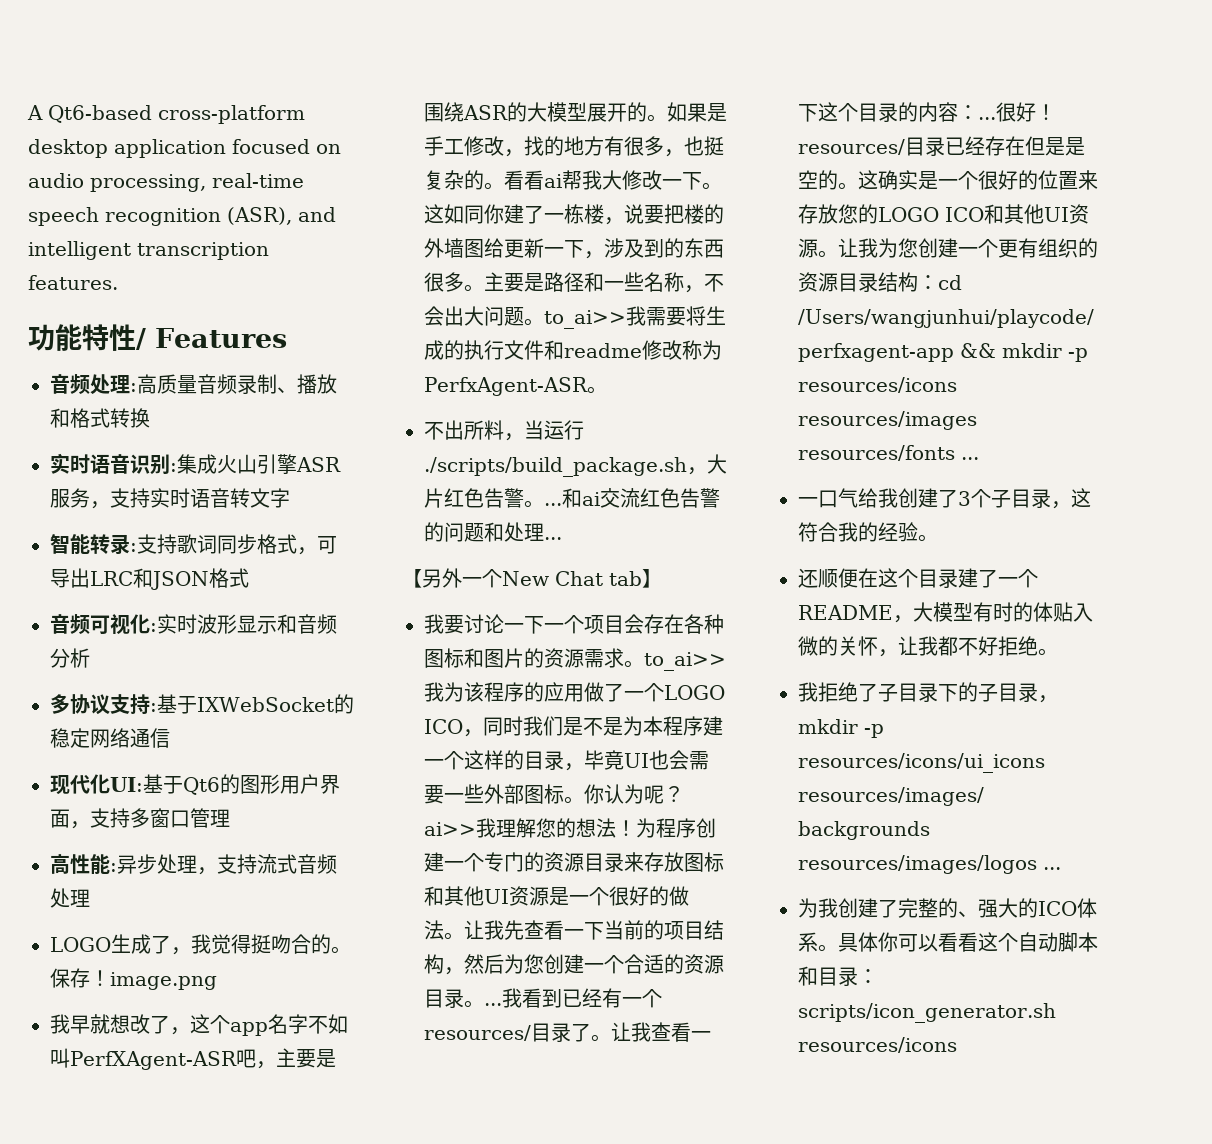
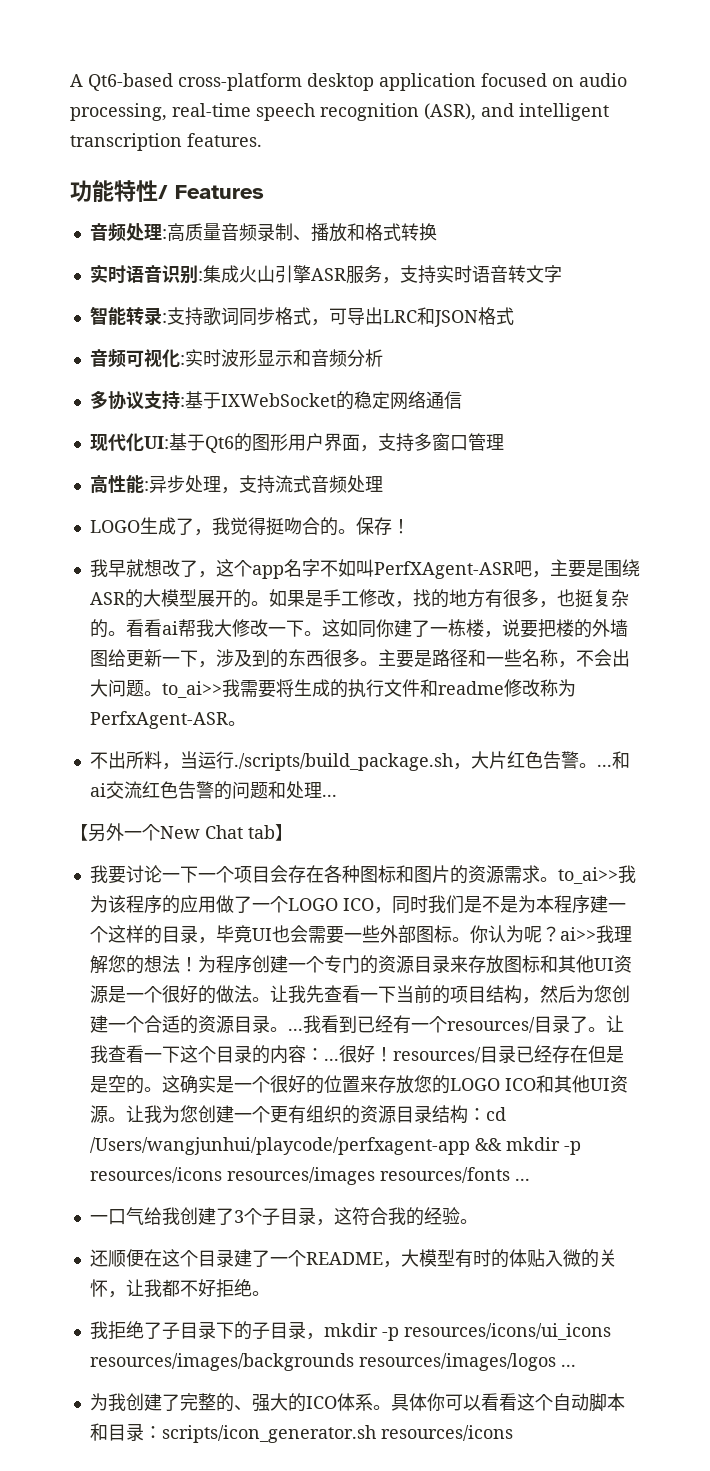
- 保存！image.png
+ 保存！

